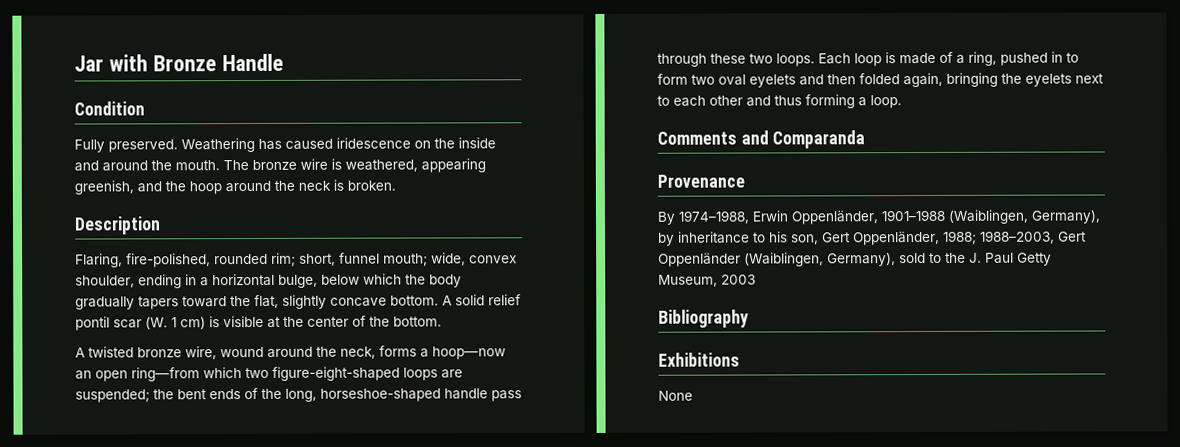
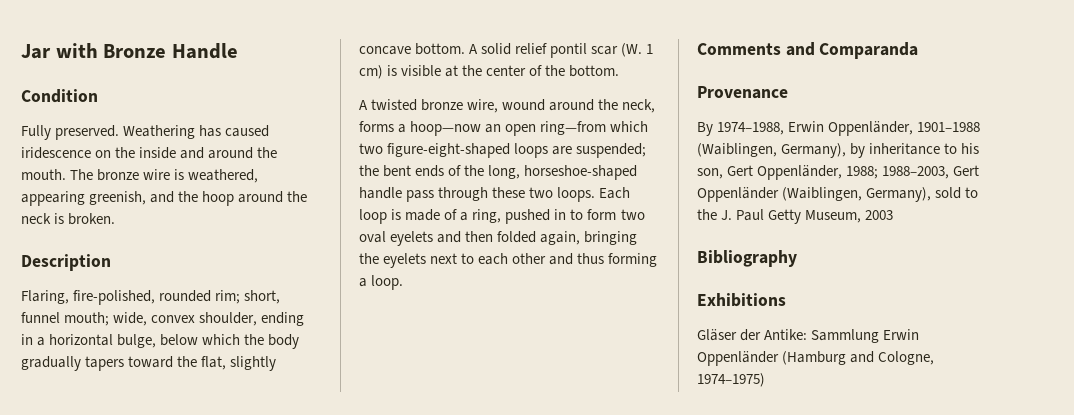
- None
+ Gläser der Antike: Sammlung Erwin Oppenländer (Hamburg and Cologne, 1974–1975)

